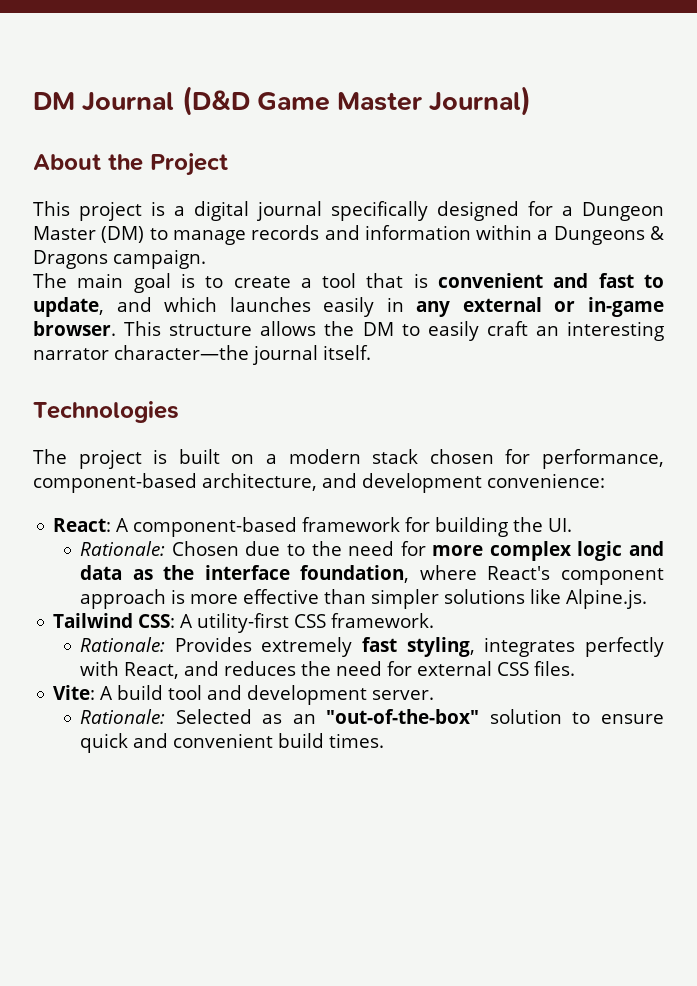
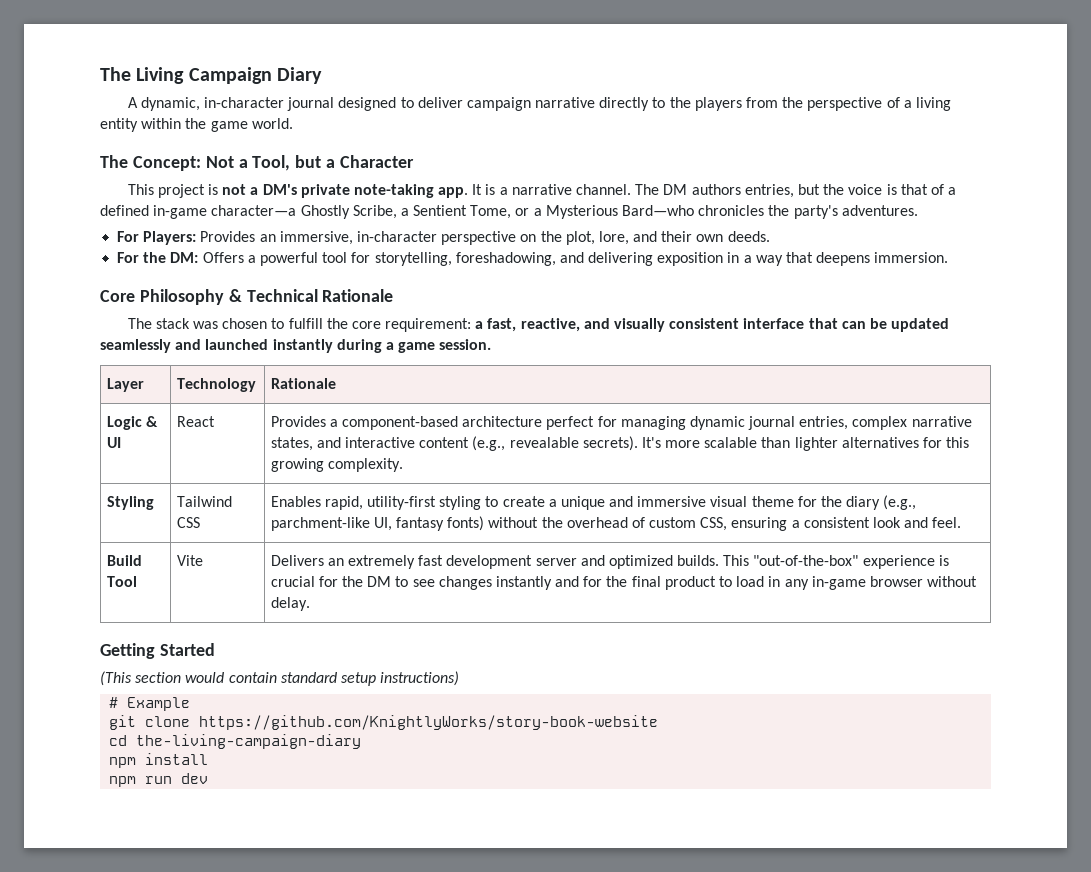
- DM Journal (D&D Game Master Journal)
- About the Project
- This project is a digital journal specifically designed for a Dungeon Master (DM) to manage records and information within a Dungeons & Dragons campaign.
- The main goal is to create a tool that is convenient and fast to update, and which launches easily in any external or in-game browser. This structure allows the DM to easily craft an interesting narrator character—the journal itself.
- Technologies
- The project is built on a modern stack chosen for performance, component-based architecture, and development convenience:
- React: A component-based framework for building the UI.
- Rationale: Chosen due to the need for more complex logic and data as the interface foundation, where React's component approach is more effective than simpler solutions like Alpine.js.
- Tailwind CSS: A utility-first CSS framework.
- Rationale: Provides extremely fast styling, integrates perfectly with React, and reduces the need for external CSS files.
- Vite: A build tool and development server.
- Rationale: Selected as an "out-of-the-box" solution to ensure quick and convenient build times.
+ The Living Campaign Diary
+ A dynamic, in-character journal designed to deliver campaign narrative directly to the players from the perspective of a living entity within the game world.
+ The Concept: Not a Tool, but a Character
+ This project is not a DM's private note-taking app. It is a narrative channel. The DM authors entries, but the voice is that of a defined in-game character—a Ghostly Scribe, a Sentient Tome, or a Mysterious Bard—who chronicles the party's adventures.
+ For Players: Provides an immersive, in-character perspective on the plot, lore, and their own deeds.
+ For the DM: Offers a powerful tool for storytelling, foreshadowing, and delivering exposition in a way that deepens immersion.
+ Core Philosophy & Technical Rationale
+ The stack was chosen to fulfill the core requirement: a fast, reactive, and visually consistent interface that can be updated seamlessly and launched instantly during a game session.
+ Layer | Technology | Rationale
+ Logic & UI | React | Provides a component-based architecture perfect for managing dynamic journal entries, complex narrative states, and interactive content (e.g., revealable secrets). It's more scalable than lighter alternatives for this growing complexity.
+ Styling | Tailwind CSS | Enables rapid, utility-first styling to create a unique and immersive visual theme for the diary (e.g., parchment-like UI, fantasy fonts) without the overhead of custom CSS, ensuring a consistent look and feel.
+ Build Tool | Vite | Delivers an extremely fast development server and optimized builds. This "out-of-the-box" experience is crucial for the DM to see changes instantly and for the final product to load in any in-game browser without delay.
+ Getting Started
+ (This section would contain standard setup instructions)
+ # Example
+ git clone https://github.com/KnightlyWorks/story-book-website
+ cd the-living-campaign-diary
+ npm install
+ npm run dev

